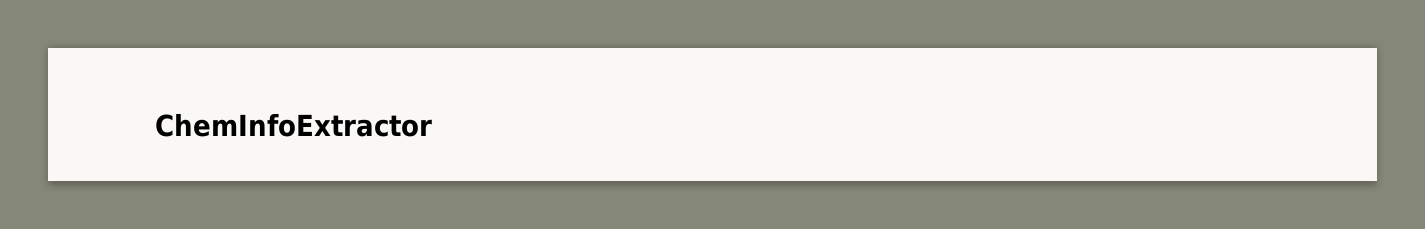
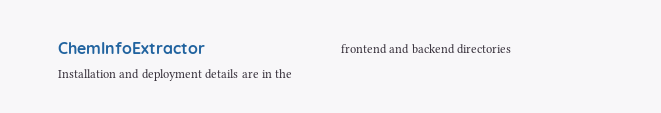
+ Installation and deployment details are in the frontend and backend directories

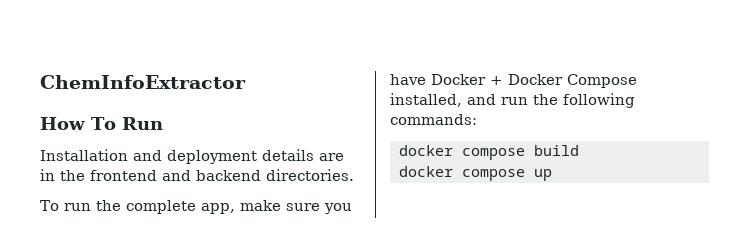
+ How To Run
- Installation and deployment details are in the frontend and backend directories
+ Installation and deployment details are in the frontend and backend directories.
+ To run the complete app, make sure you have Docker + Docker Compose installed, and run the following commands:
+ docker compose build
+ docker compose up

